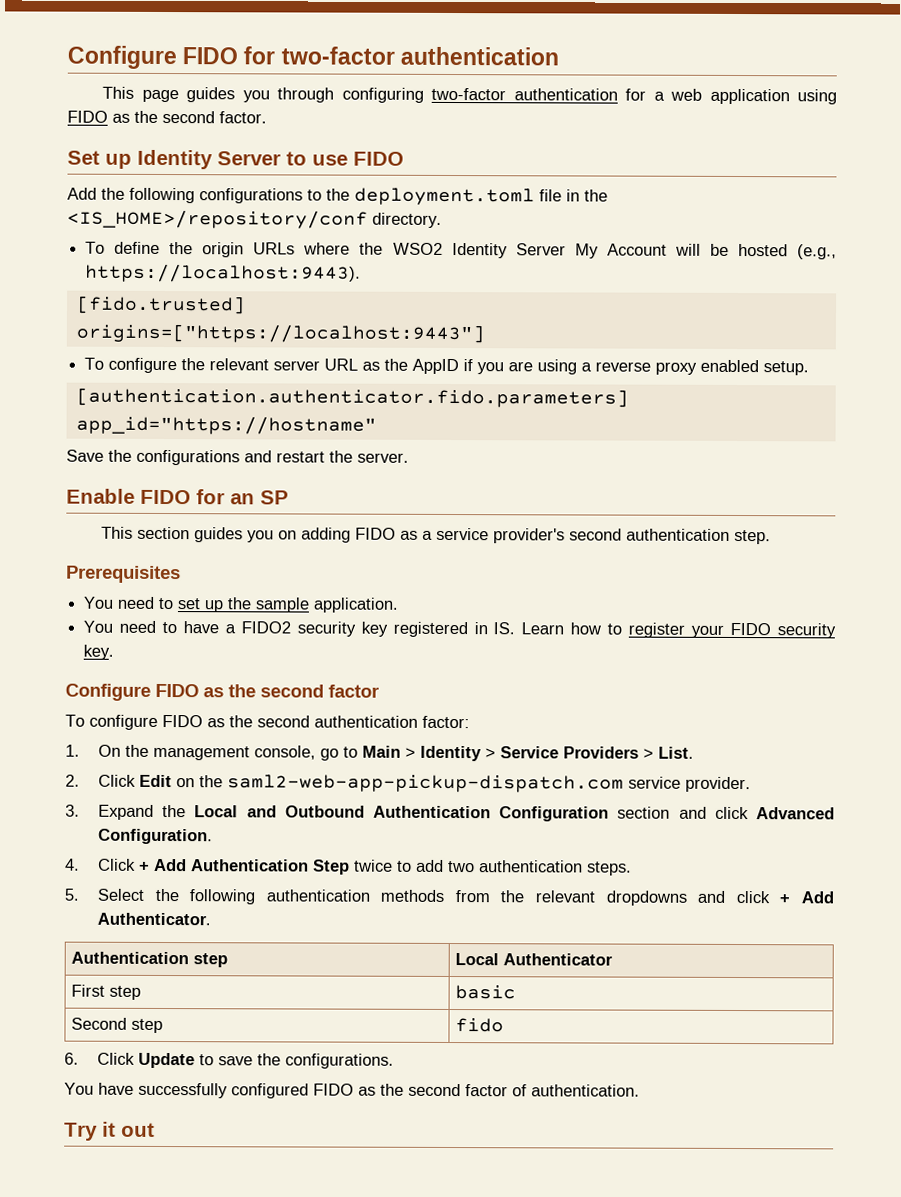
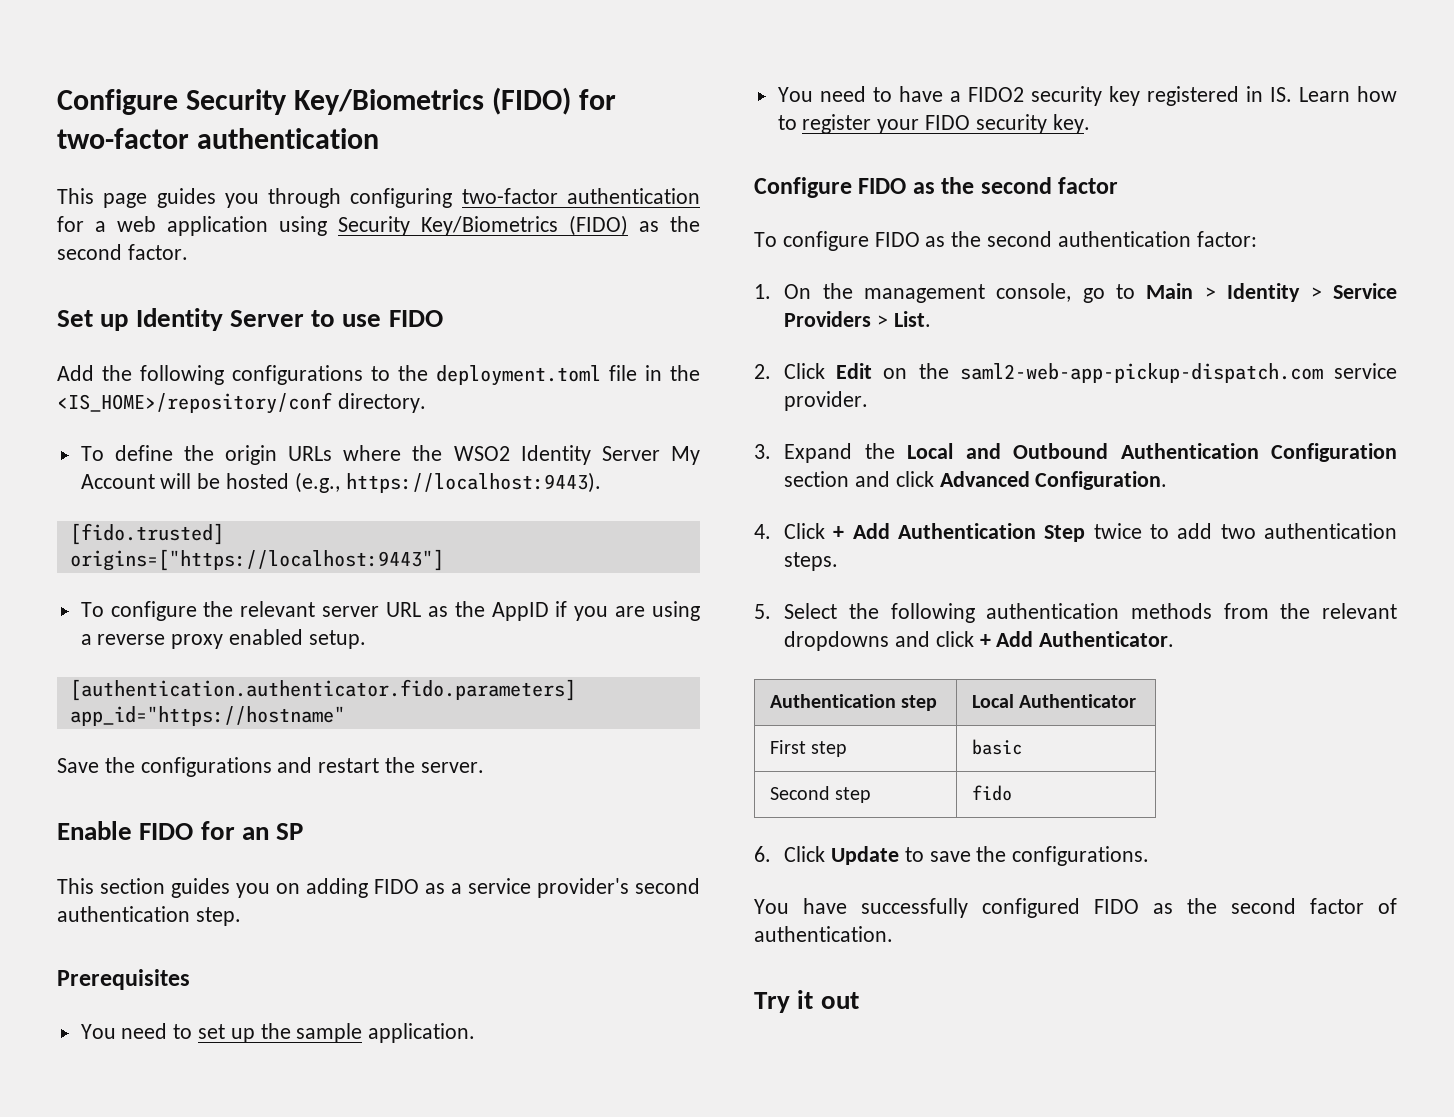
- Configure FIDO for two-factor authentication
+ Configure Security Key/Biometrics (FIDO) for two-factor authentication
- This page guides you through configuring two-factor authentication for a web application using FIDO as the second factor.
+ This page guides you through configuring two-factor authentication for a web application using Security Key/Biometrics (FIDO) as the second factor.

